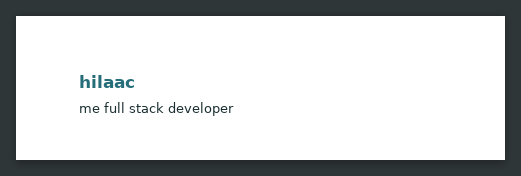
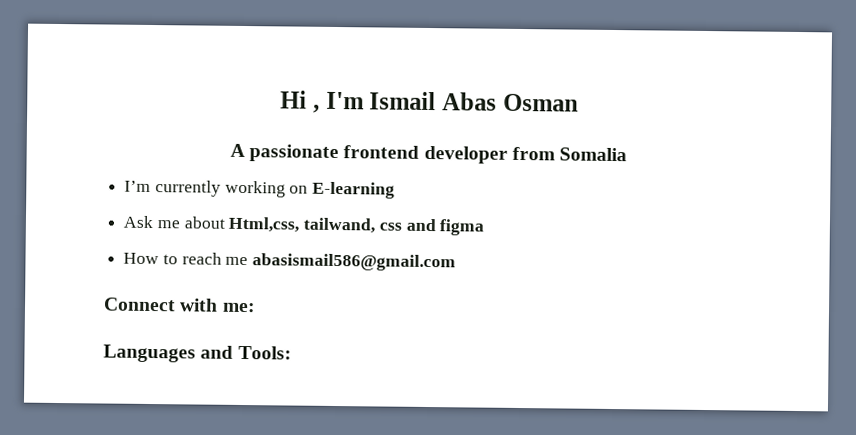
- hilaac
- me full stack developer
+ Hi , I'm Ismail Abas Osman
+ A passionate frontend developer from Somalia
+ I’m currently working on E-learning
+ Ask me about Html,css, tailwand, css and figma
+ How to reach me abasismail586@gmail.com
+ Connect with me:
+ Languages and Tools:

